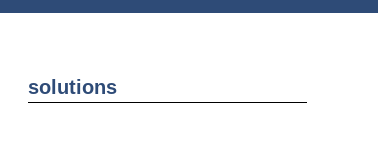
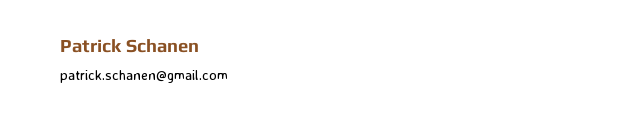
- solutions
+ Patrick Schanen
+ patrick.schanen@gmail.com

